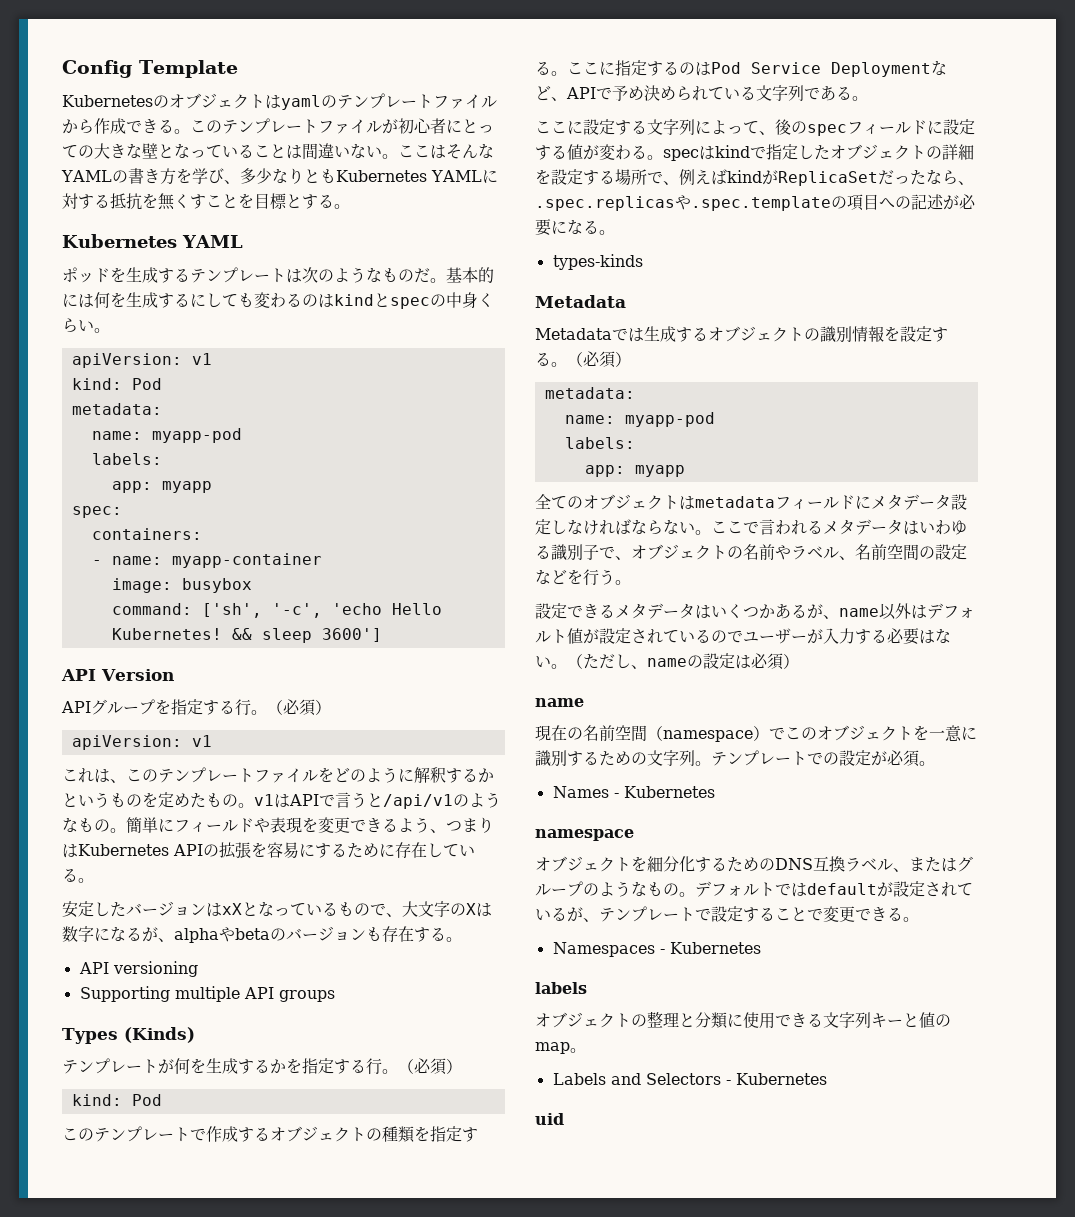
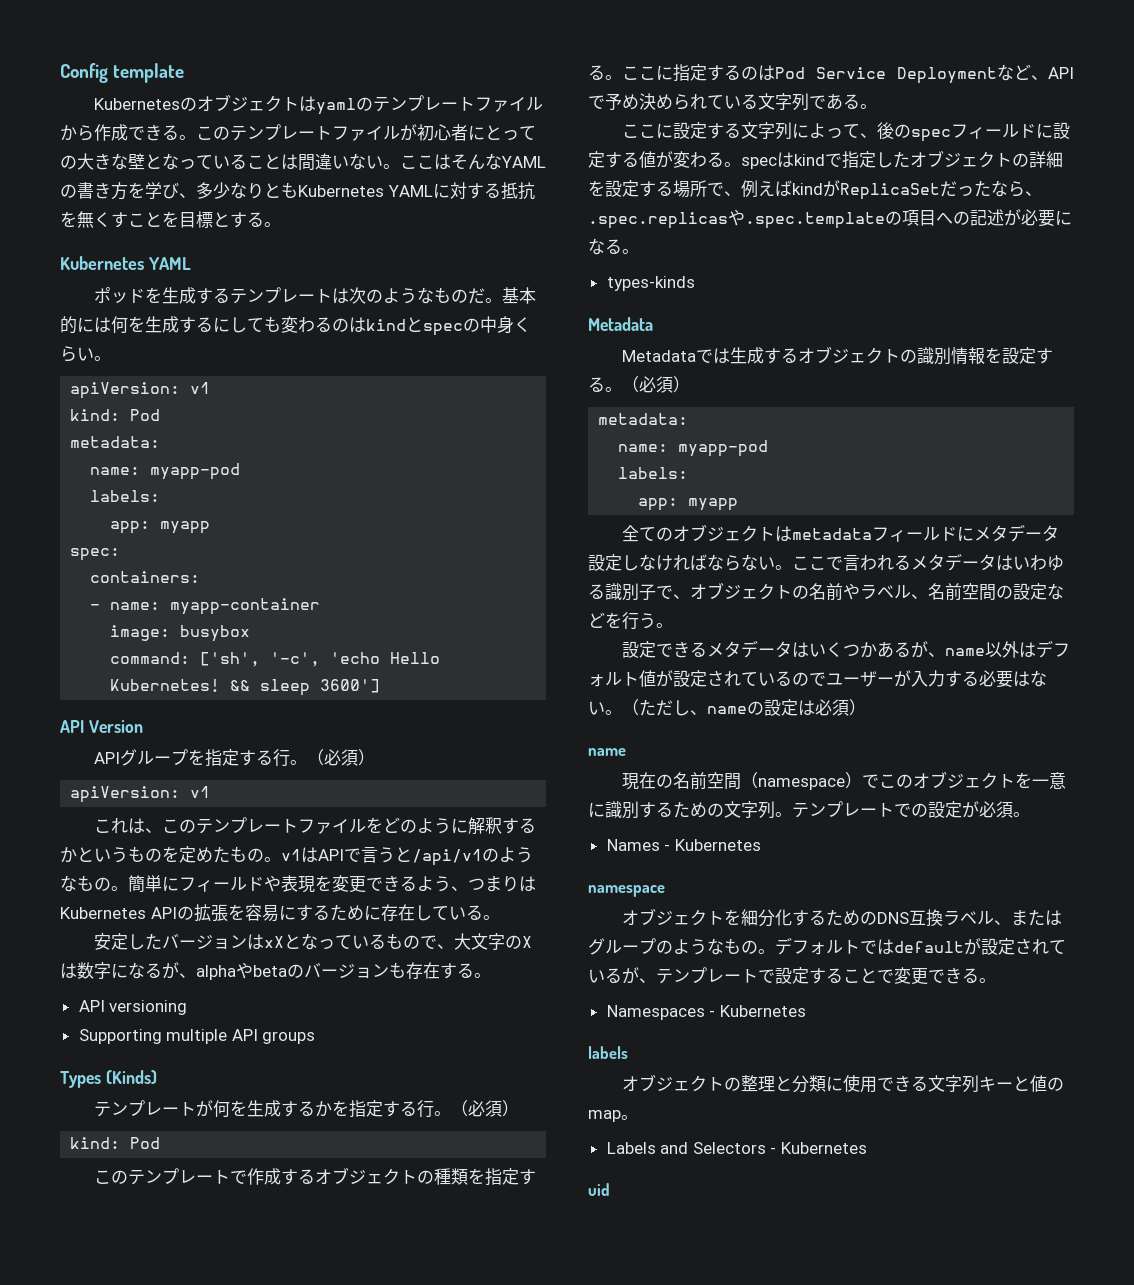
- Config Template
+ Config template

